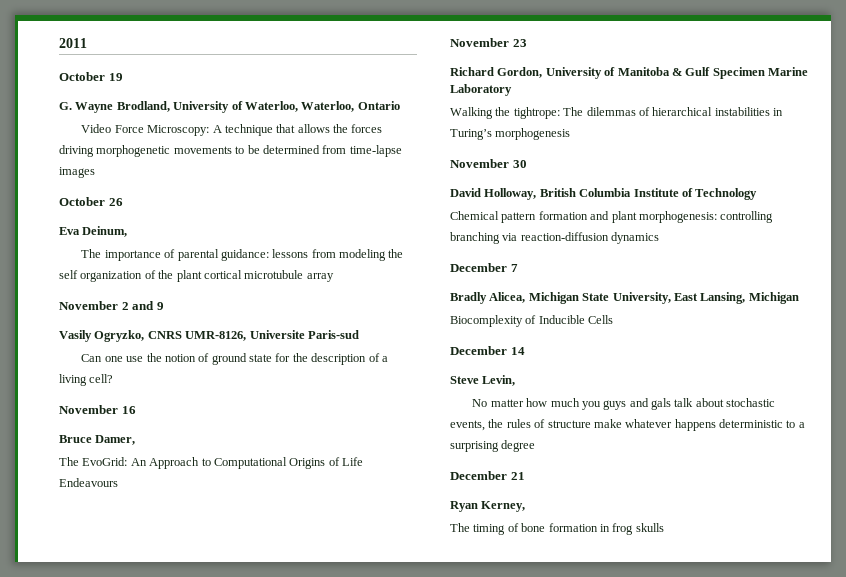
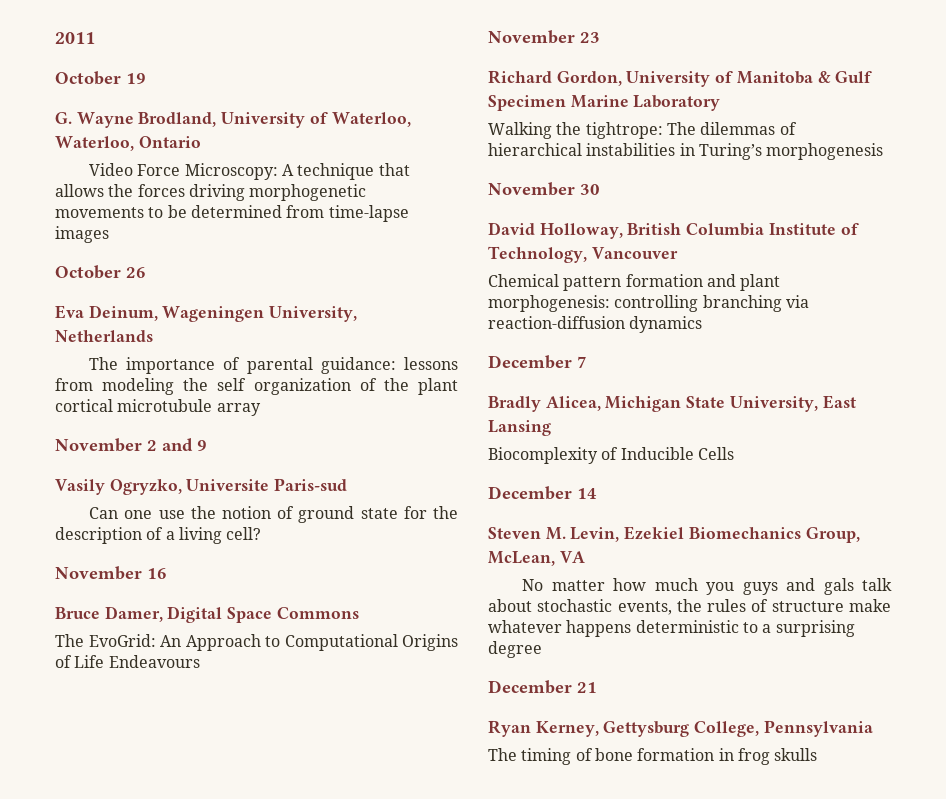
- Eva Deinum,
+ Eva Deinum, Wageningen University, Netherlands
- Vasily Ogryzko, CNRS UMR-8126, Universite Paris-sud
+ Vasily Ogryzko, Universite Paris-sud
- Bruce Damer,
+ Bruce Damer, Digital Space Commons
- David Holloway, British Columbia Institute of Technology
+ David Holloway, British Columbia Institute of Technology, Vancouver
- Bradly Alicea, Michigan State University, East Lansing, Michigan
+ Bradly Alicea, Michigan State University, East Lansing
- Steve Levin,
+ Steven M. Levin, Ezekiel Biomechanics Group, McLean, VA
- Ryan Kerney,
+ Ryan Kerney, Gettysburg College, Pennsylvania

